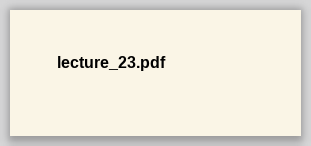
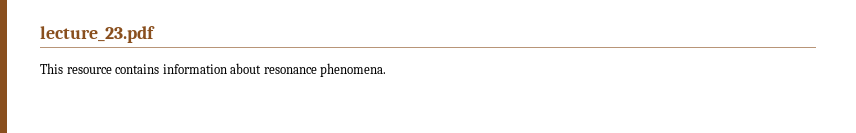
+ This resource contains information about resonance phenomena.

